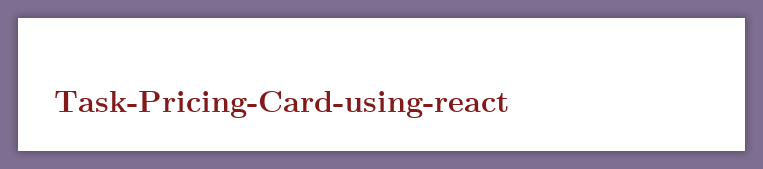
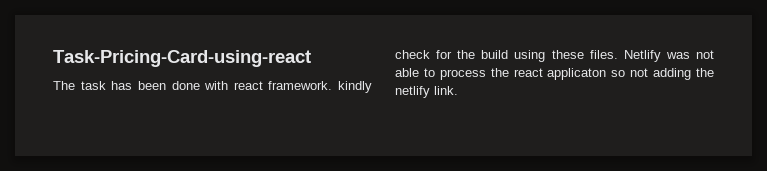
+ The task has been done with react framework. kindly check for the build using these files. Netlify was not able to process the react applicaton so not adding the netlify link.

